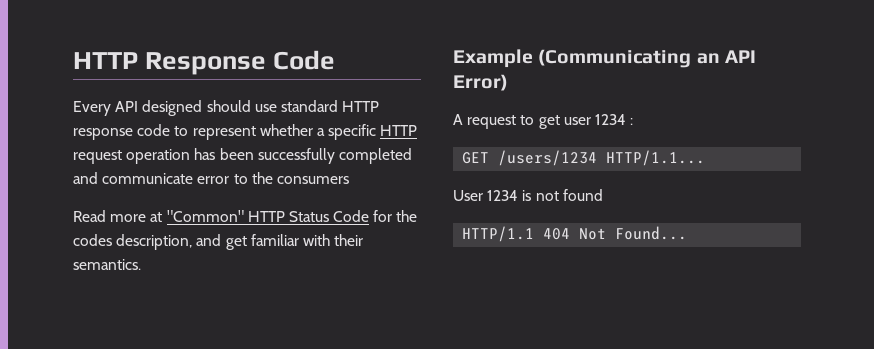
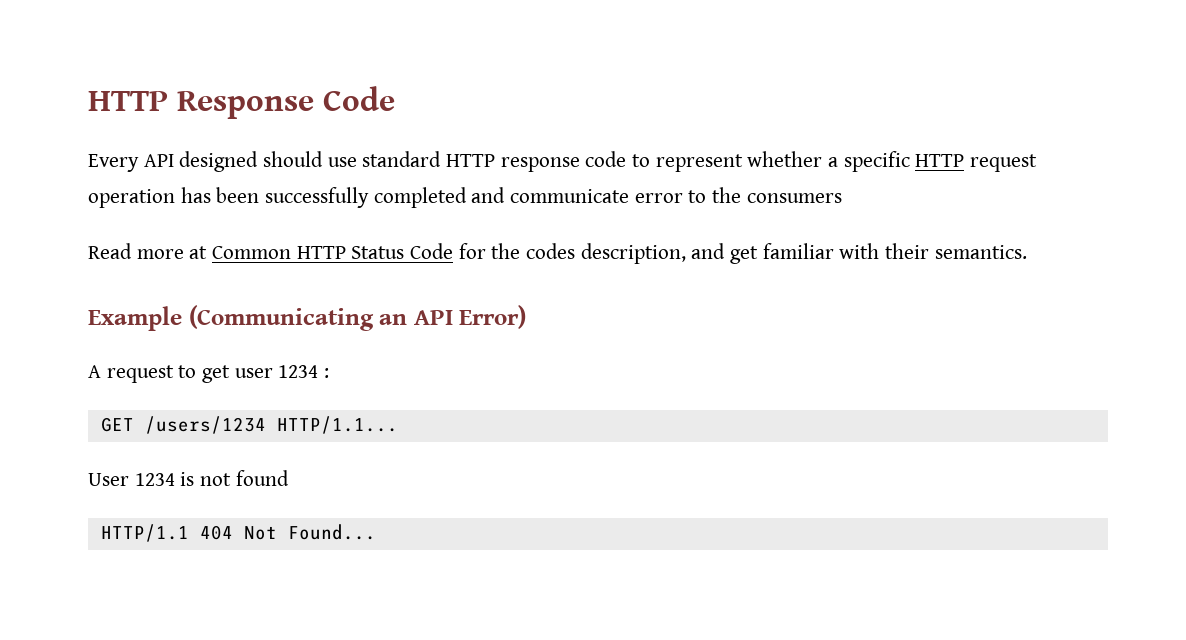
- Read more at "Common" HTTP Status Code for the codes description, and get familiar with their semantics.
+ Read more at Common HTTP Status Code for the codes description, and get familiar with their semantics.

